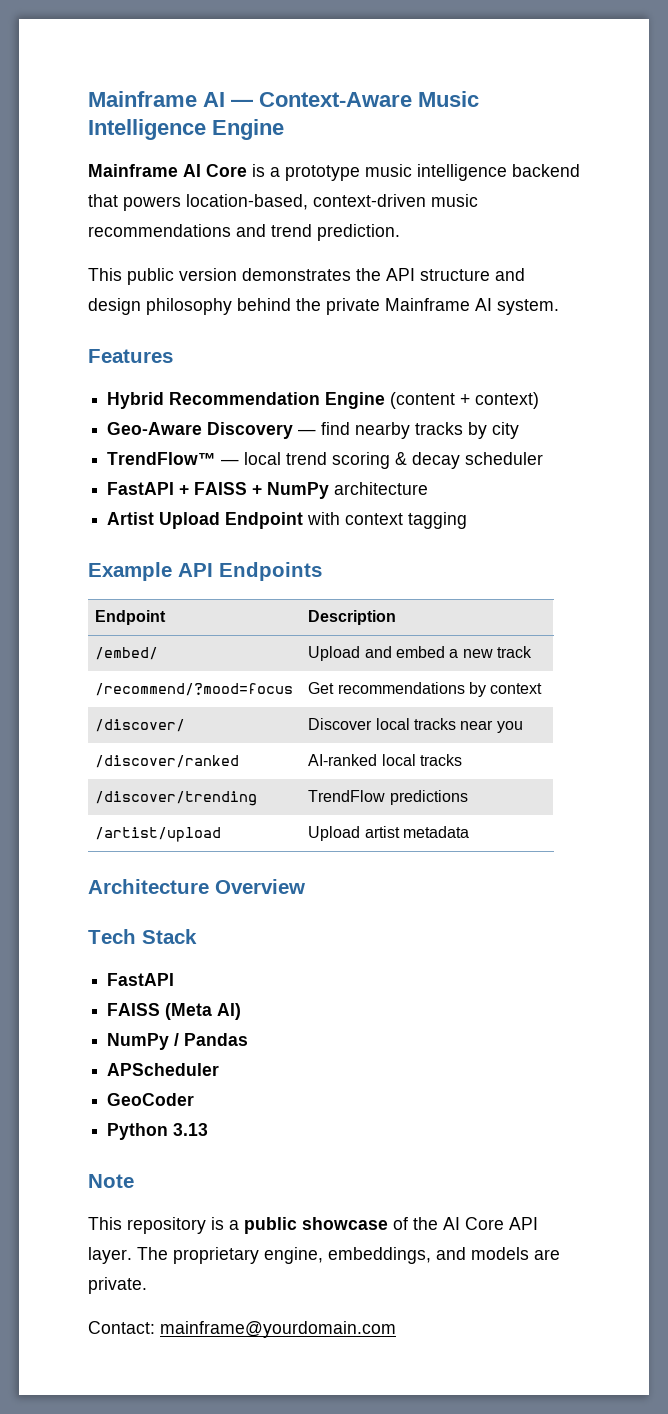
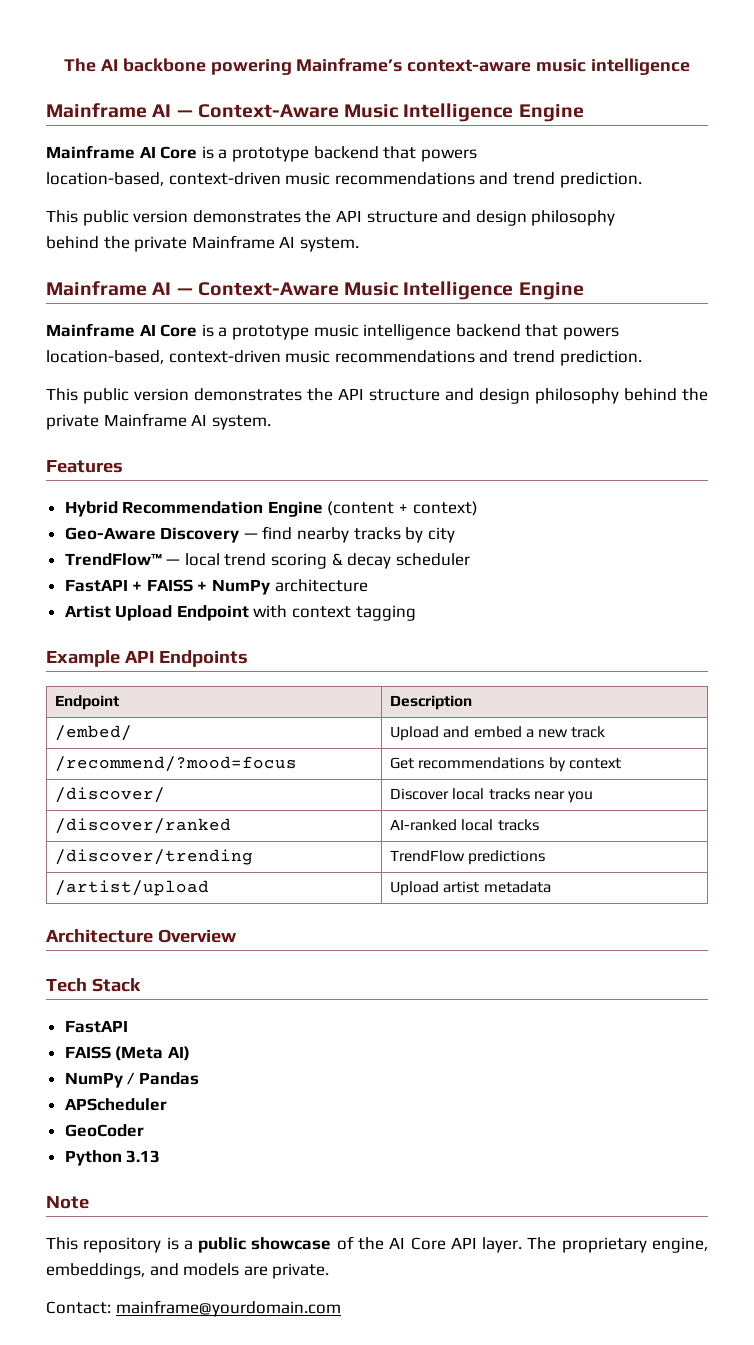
+ The AI backbone powering Mainframe’s context-aware music intelligence
+ Mainframe AI — Context-Aware Music Intelligence Engine
+ Mainframe AI Core is a prototype backend that powers
+ location-based, context-driven music recommendations and trend prediction.
+ This public version demonstrates the API structure and design philosophy
+ behind the private Mainframe AI system.

